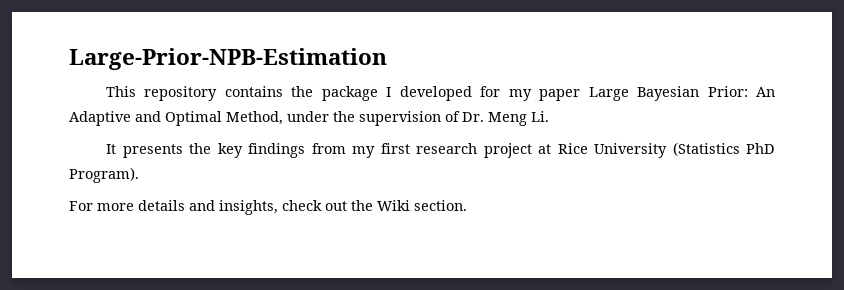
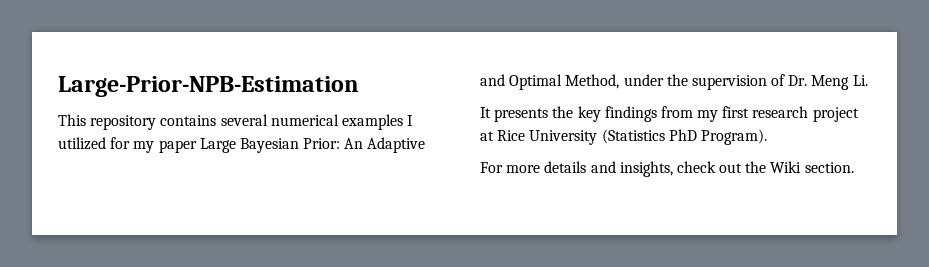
- This repository contains the package I developed for my paper Large Bayesian Prior: An Adaptive and Optimal Method, under the supervision of Dr. Meng Li.
+ This repository contains several numerical examples I utilized for my paper Large Bayesian Prior: An Adaptive and Optimal Method, under the supervision of Dr. Meng Li.

